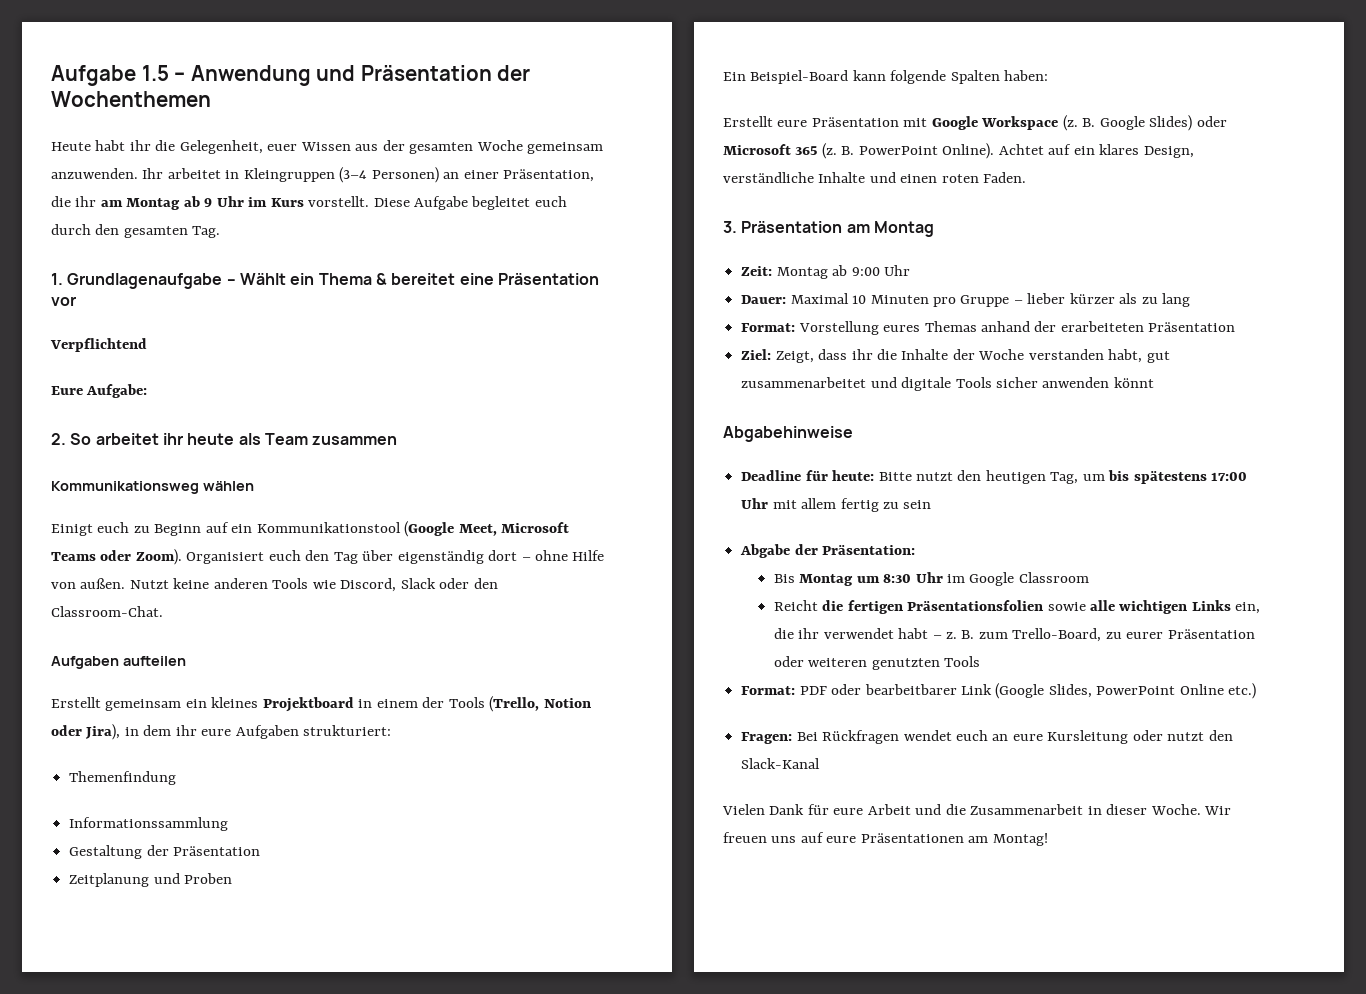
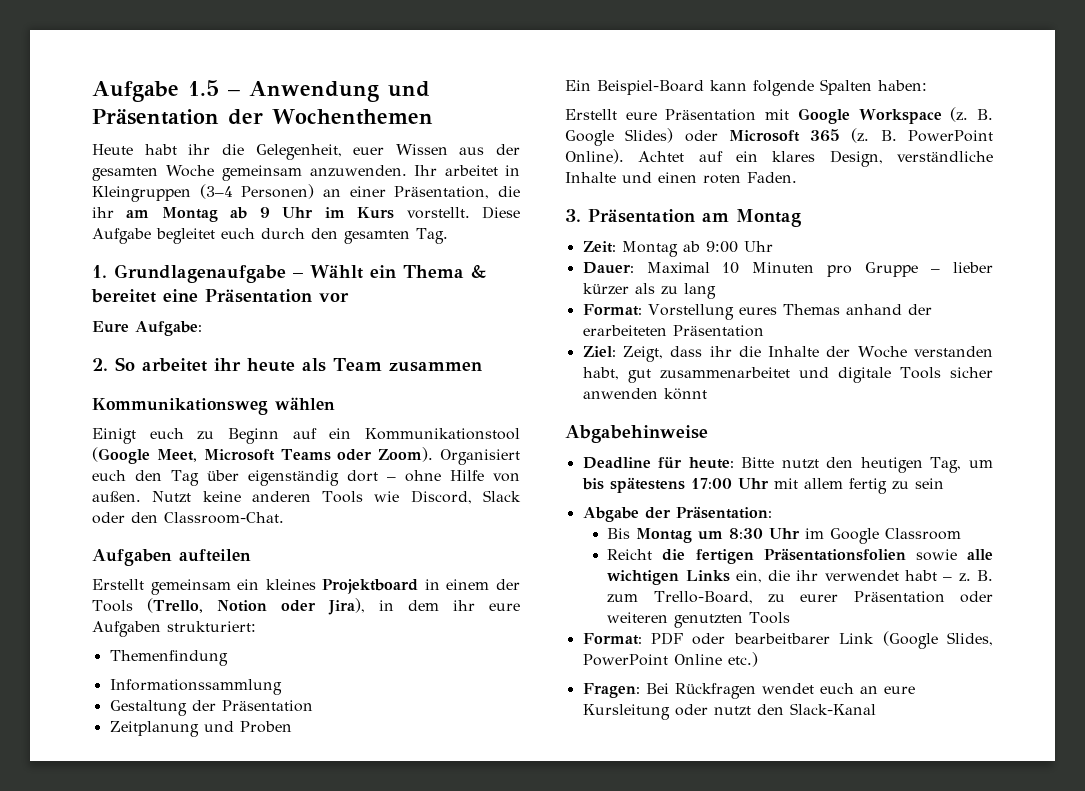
- Verpflichtend
- Vielen Dank für eure Arbeit und die Zusammenarbeit in dieser Woche. Wir freuen uns auf eure Präsentationen am Montag!

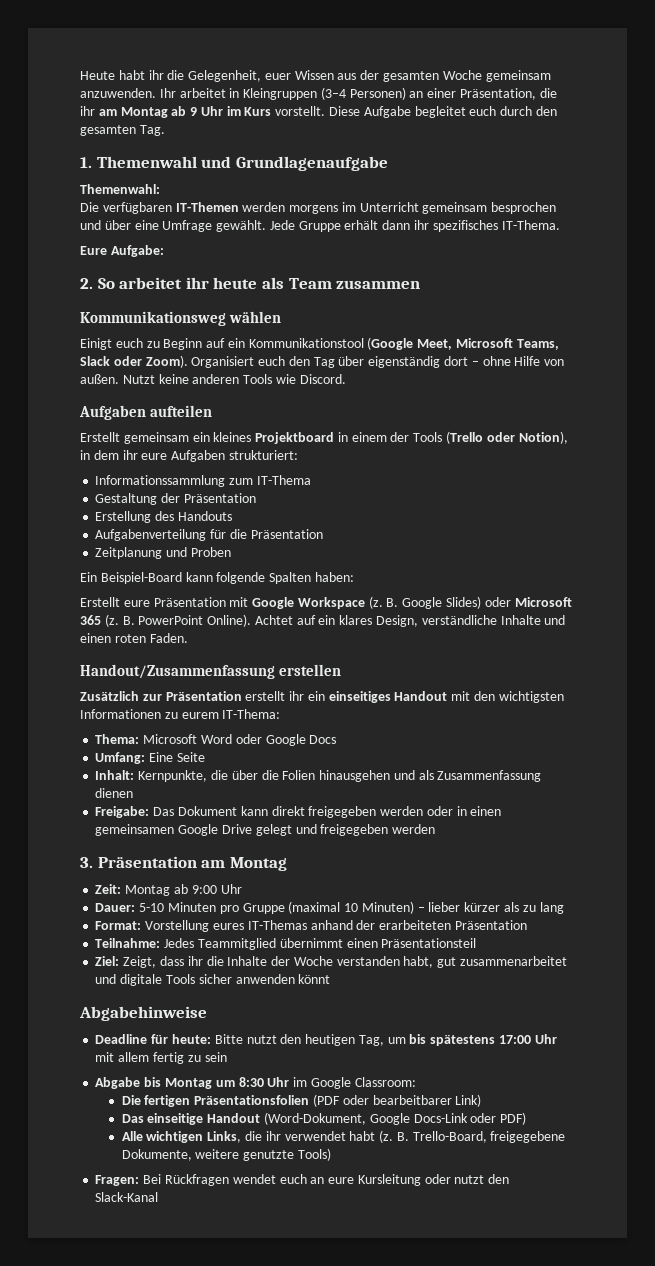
- Aufgabe 1.5 – Anwendung und Präsentation der Wochenthemen
- 1. Grundlagenaufgabe – Wählt ein Thema & bereitet eine Präsentation vor
+ 1. Themenwahl und Grundlagenaufgabe
+ Themenwahl:
+ Die verfügbaren IT-Themen werden morgens im Unterricht gemeinsam besprochen und über eine Umfrage gewählt. Jede Gruppe erhält dann ihr spezifisches IT-Thema.
- Einigt euch zu Beginn auf ein Kommunikationstool (Google Meet, Microsoft Teams oder Zoom).
+ Einigt euch zu Beginn auf ein Kommunikationstool (Google Meet, Microsoft Teams, Slack oder Zoom).
- Nutzt keine anderen Tools wie Discord, Slack oder den Classroom-Chat.
+ Nutzt keine anderen Tools wie Discord.
- Erstellt gemeinsam ein kleines Projektboard in einem der Tools (Trello, Notion oder Jira), in dem ihr eure Aufgaben strukturiert:
+ Erstellt gemeinsam ein kleines Projektboard in einem der Tools (Trello oder Notion), in dem ihr eure Aufgaben strukturiert:
- Themenfindung
- Informationssammlung
+ Informationssammlung zum IT-Thema
+ Erstellung des Handouts
+ Aufgabenverteilung für die Präsentation
+ Handout/Zusammenfassung erstellen
+ Zusätzlich zur Präsentation erstellt ihr ein einseitiges Handout mit den wichtigsten Informationen zu eurem IT-Thema:
+ Thema: Microsoft Word oder Google Docs
+ Umfang: Eine Seite
+ Inhalt: Kernpunkte, die über die Folien hinausgehen und als Zusammenfassung dienen
+ Freigabe: Das Dokument kann direkt freigegeben werden oder in einen gemeinsamen Google Drive gelegt und freigegeben werden
- Dauer: Maximal 10 Minuten pro Gruppe – lieber kürzer als zu lang
+ Dauer: 5-10 Minuten pro Gruppe (maximal 10 Minuten) – lieber kürzer als zu lang
- Format: Vorstellung eures Themas anhand der erarbeiteten Präsentation
+ Format: Vorstellung eures IT-Themas anhand der erarbeiteten Präsentation
+ Teilnahme: Jedes Teammitglied übernimmt einen Präsentationsteil
- Abgabe der Präsentation:
- Bis Montag um 8:30 Uhr im Google Classroom
- Reicht die fertigen Präsentationsfolien sowie alle wichtigen Links ein, die ihr verwendet habt – z. B. zum Trello-Board, zu eurer Präsentation oder weiteren genutzten Tools
- Format: PDF oder bearbeitbarer Link (Google Slides, PowerPoint Online etc.)
+ Abgabe bis Montag um 8:30 Uhr im Google Classroom:
+ Die fertigen Präsentationsfolien (PDF oder bearbeitbarer Link)
+ Das einseitige Handout (Word-Dokument, Google Docs-Link oder PDF)
+ Alle wichtigen Links, die ihr verwendet habt (z. B. Trello-Board, freigegebene Dokumente, weitere genutzte Tools)

